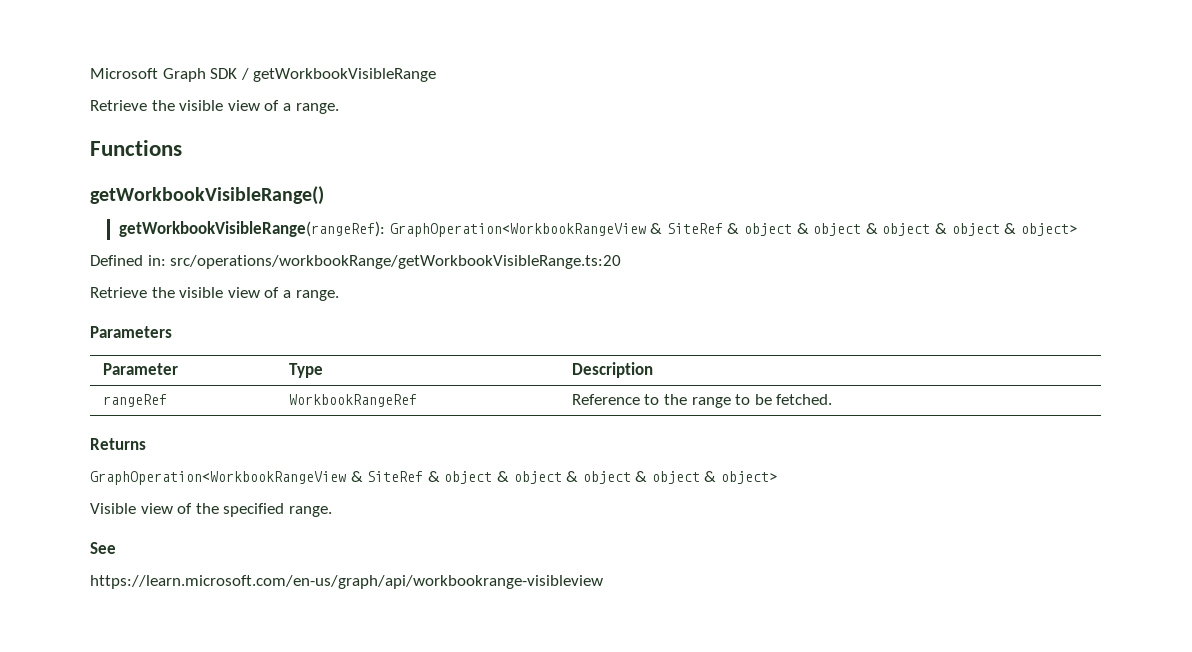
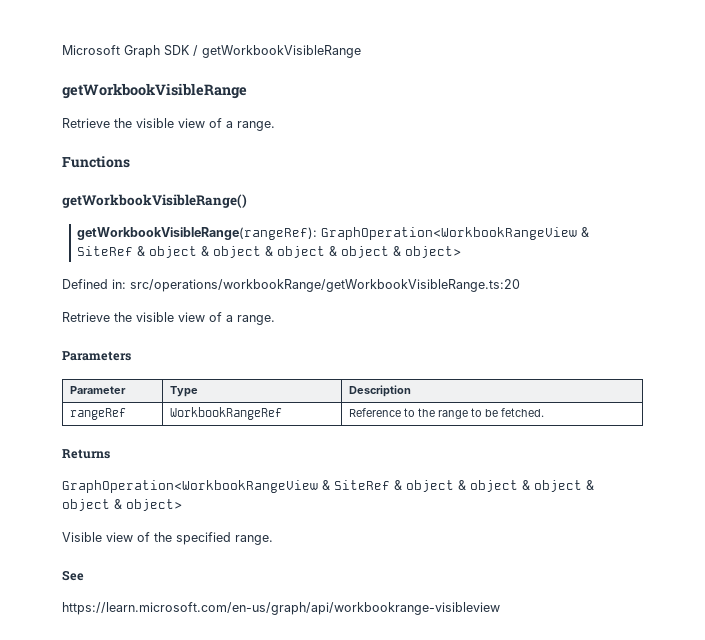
  Microsoft Graph SDK / getWorkbookVisibleRange
+ getWorkbookVisibleRange

